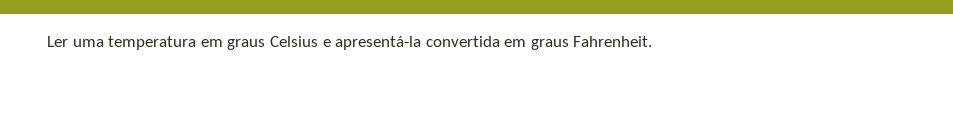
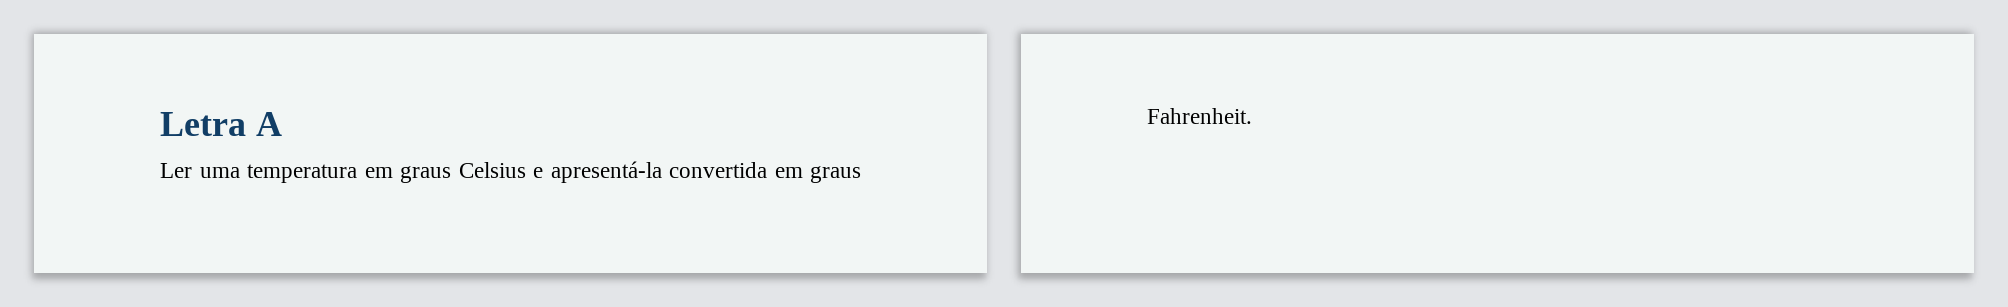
+ Letra A

